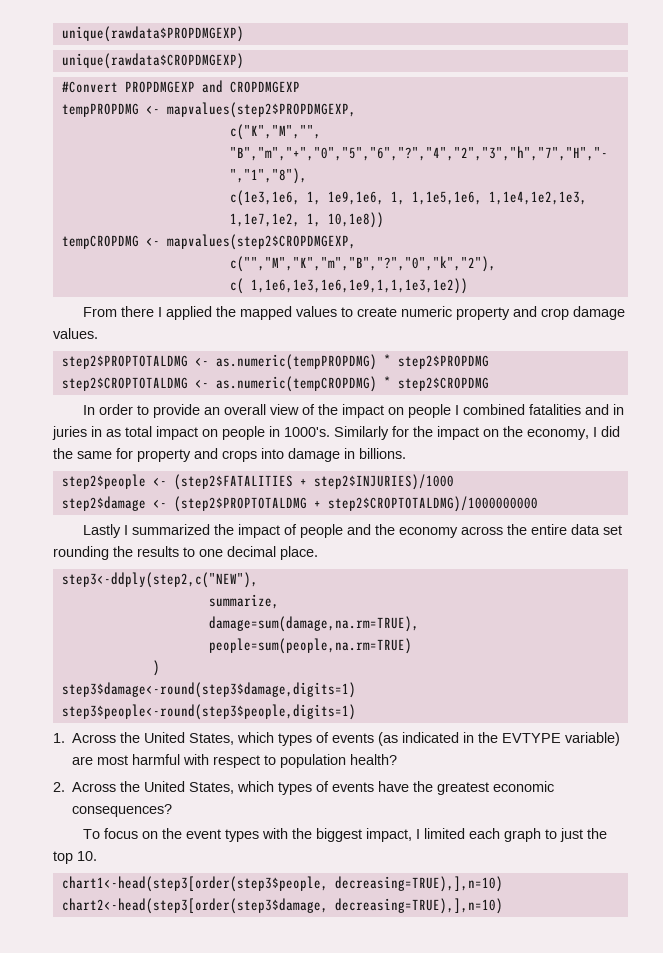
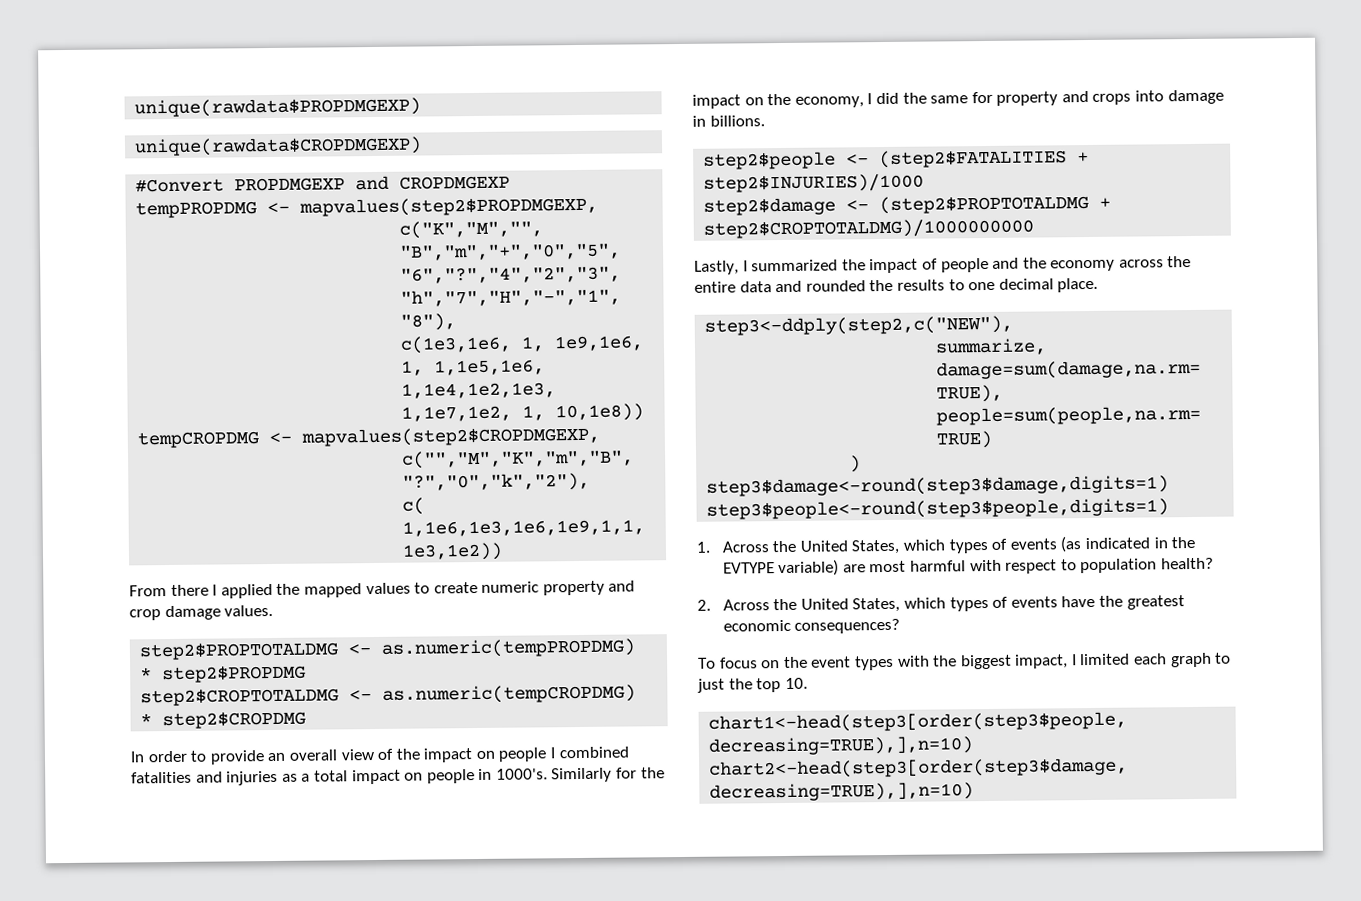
- In order to provide an overall view of the impact on people I combined fatalities and in juries in as total impact on people in 1000's.
+ In order to provide an overall view of the impact on people I combined fatalities and injuries as a total impact on people in 1000's.
- Lastly I summarized the impact of people and the economy across the entire data set rounding the results to one decimal place.
+ Lastly, I summarized the impact of people and the economy across the entire data and rounded the results to one decimal place.

